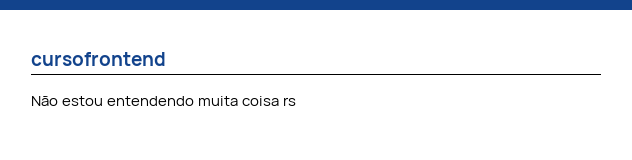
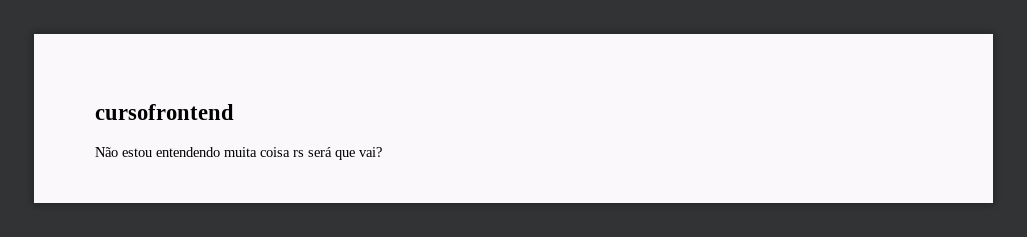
- Não estou entendendo muita coisa rs
+ Não estou entendendo muita coisa rs será que vai?

